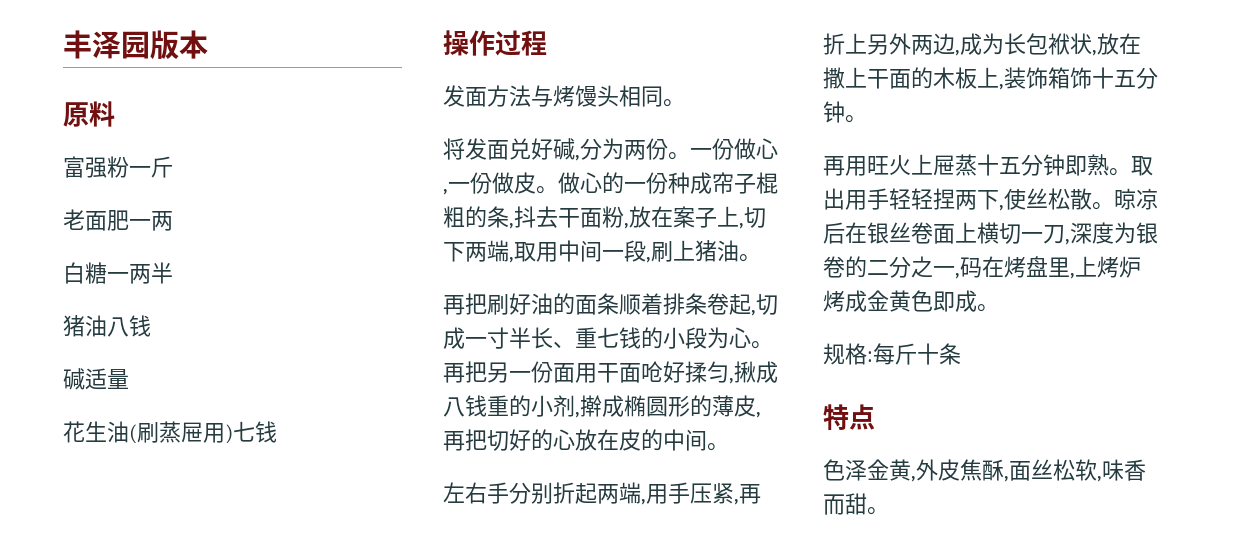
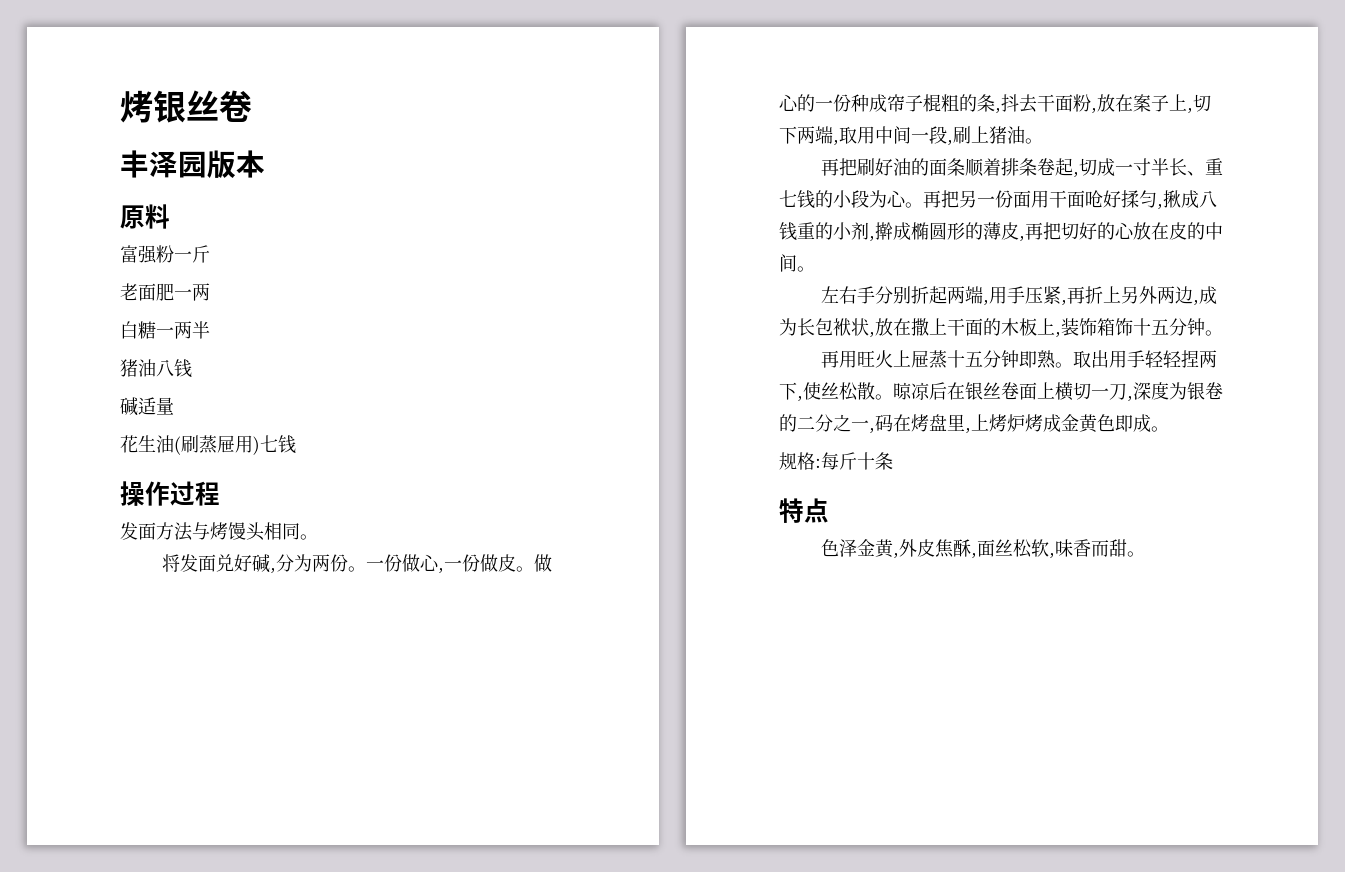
+ 烤银丝卷

